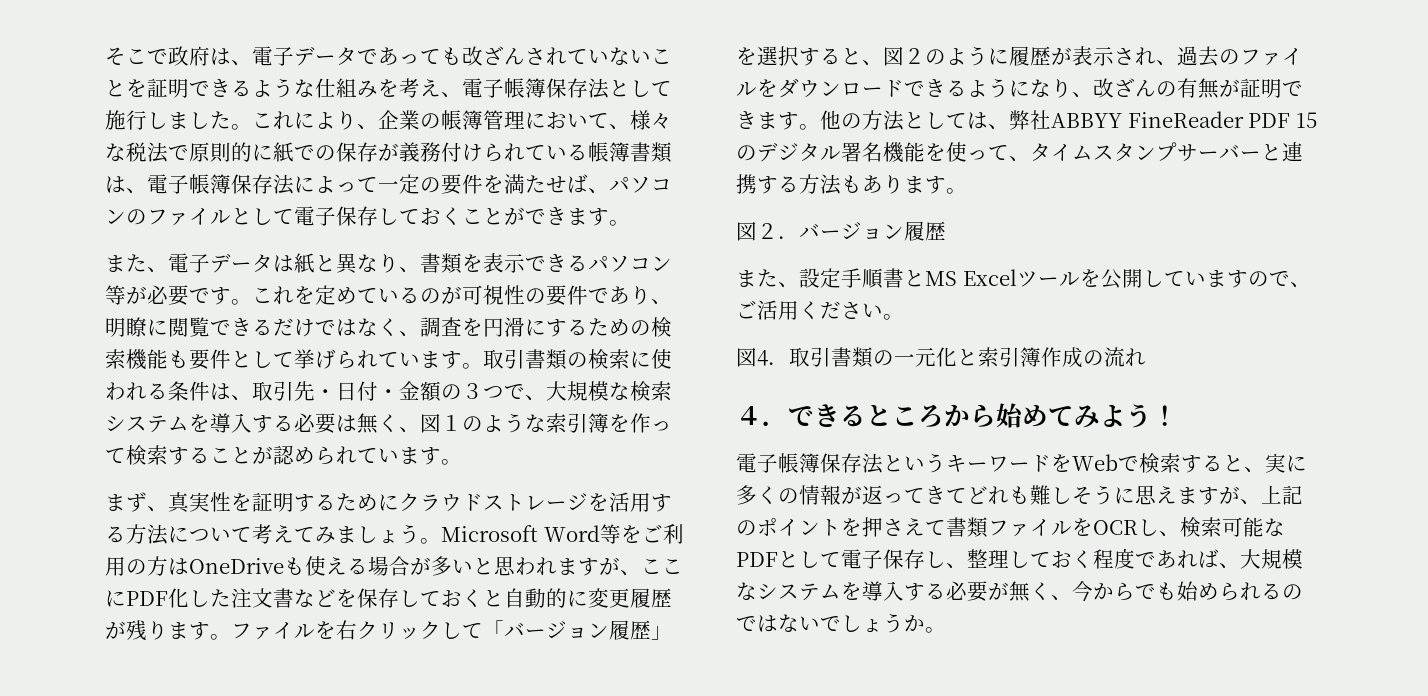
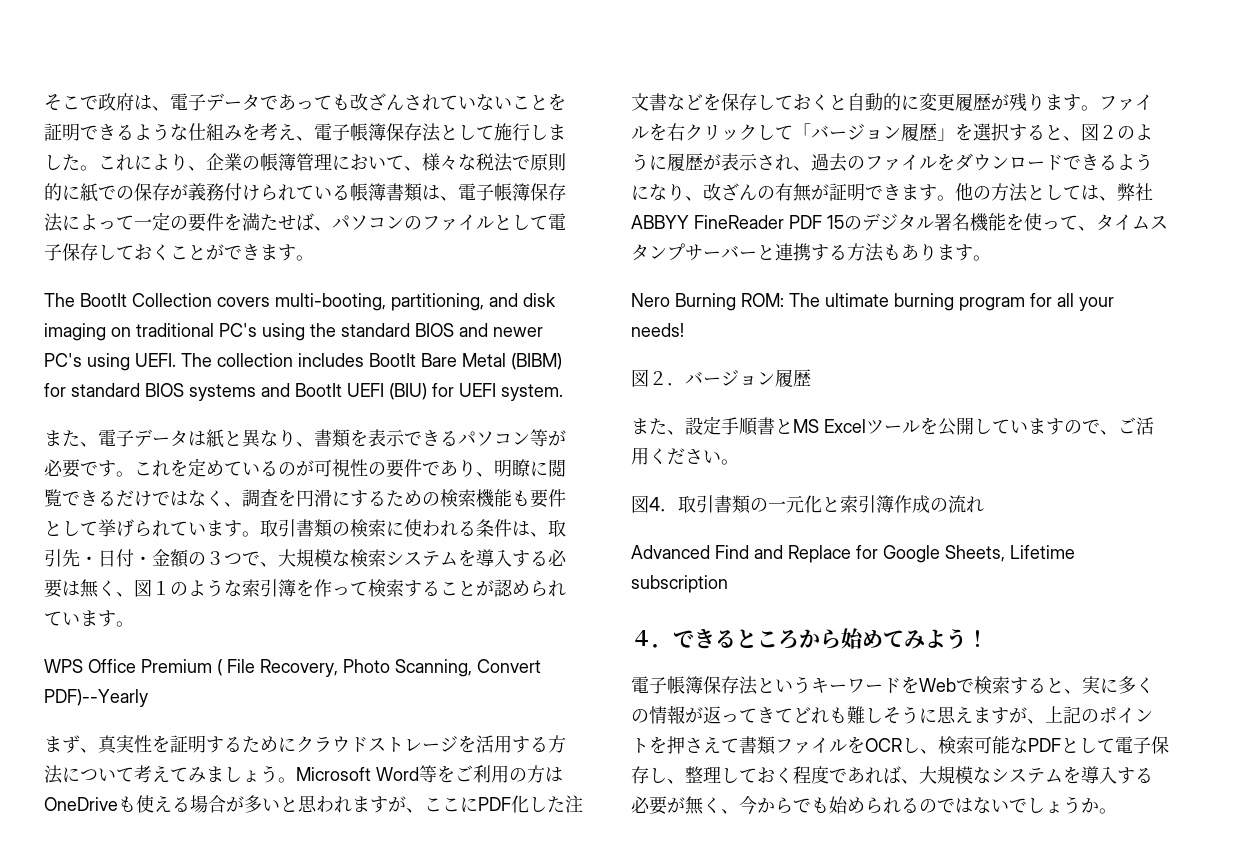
+ The BootIt Collection covers multi-booting, partitioning, and disk imaging on traditional PC's using the standard BIOS and newer PC's using UEFI. The collection includes BootIt Bare Metal (BIBM) for standard BIOS systems and BootIt UEFI (BIU) for UEFI system.
+ WPS Office Premium ( File Recovery, Photo Scanning, Convert PDF)--Yearly
+ Nero Burning ROM: The ultimate burning program for all your needs!
+ Advanced Find and Replace for Google Sheets, Lifetime subscription

